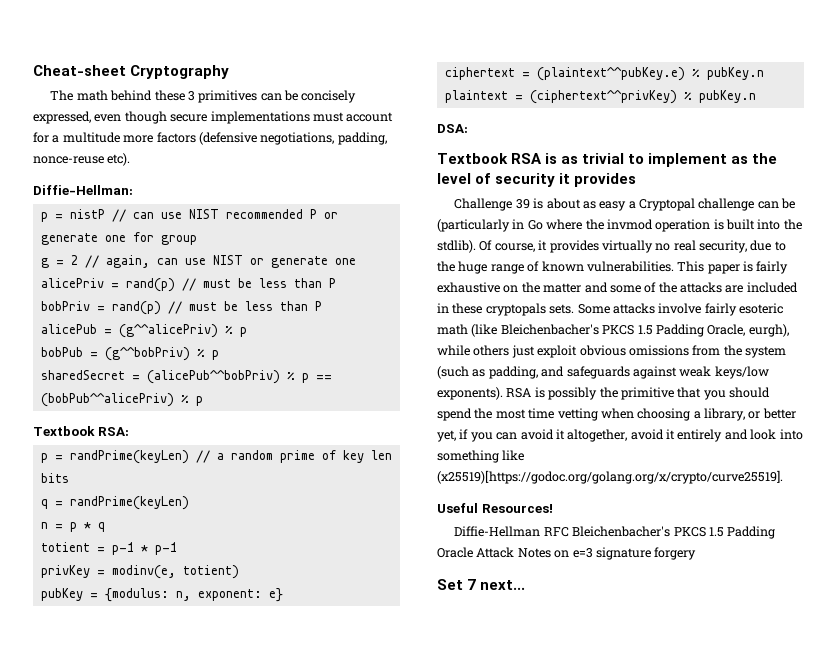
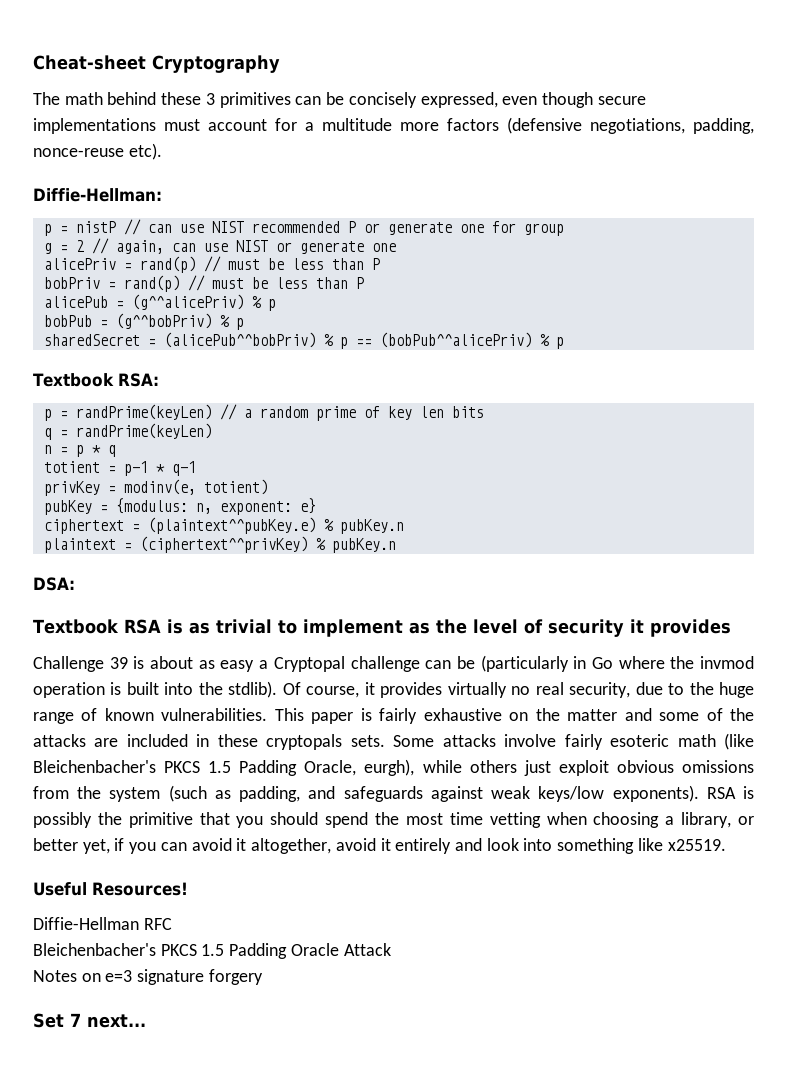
- totient = p-1 * p-1
+ totient = p-1 * q-1
- RSA is possibly the primitive that you should spend the most time vetting when choosing a library, or better yet, if you can avoid it altogether, avoid it entirely and look into something like (x25519)[https://godoc.org/golang.org/x/crypto/curve25519].
+ RSA is possibly the primitive that you should spend the most time vetting when choosing a library, or better yet, if you can avoid it altogether, avoid it entirely and look into something like x25519.
- Diffie-Hellman RFC Bleichenbacher's PKCS 1.5 Padding Oracle Attack Notes on e=3 signature forgery
+ Diffie-Hellman RFC
+ Bleichenbacher's PKCS 1.5 Padding Oracle Attack
+ Notes on e=3 signature forgery

